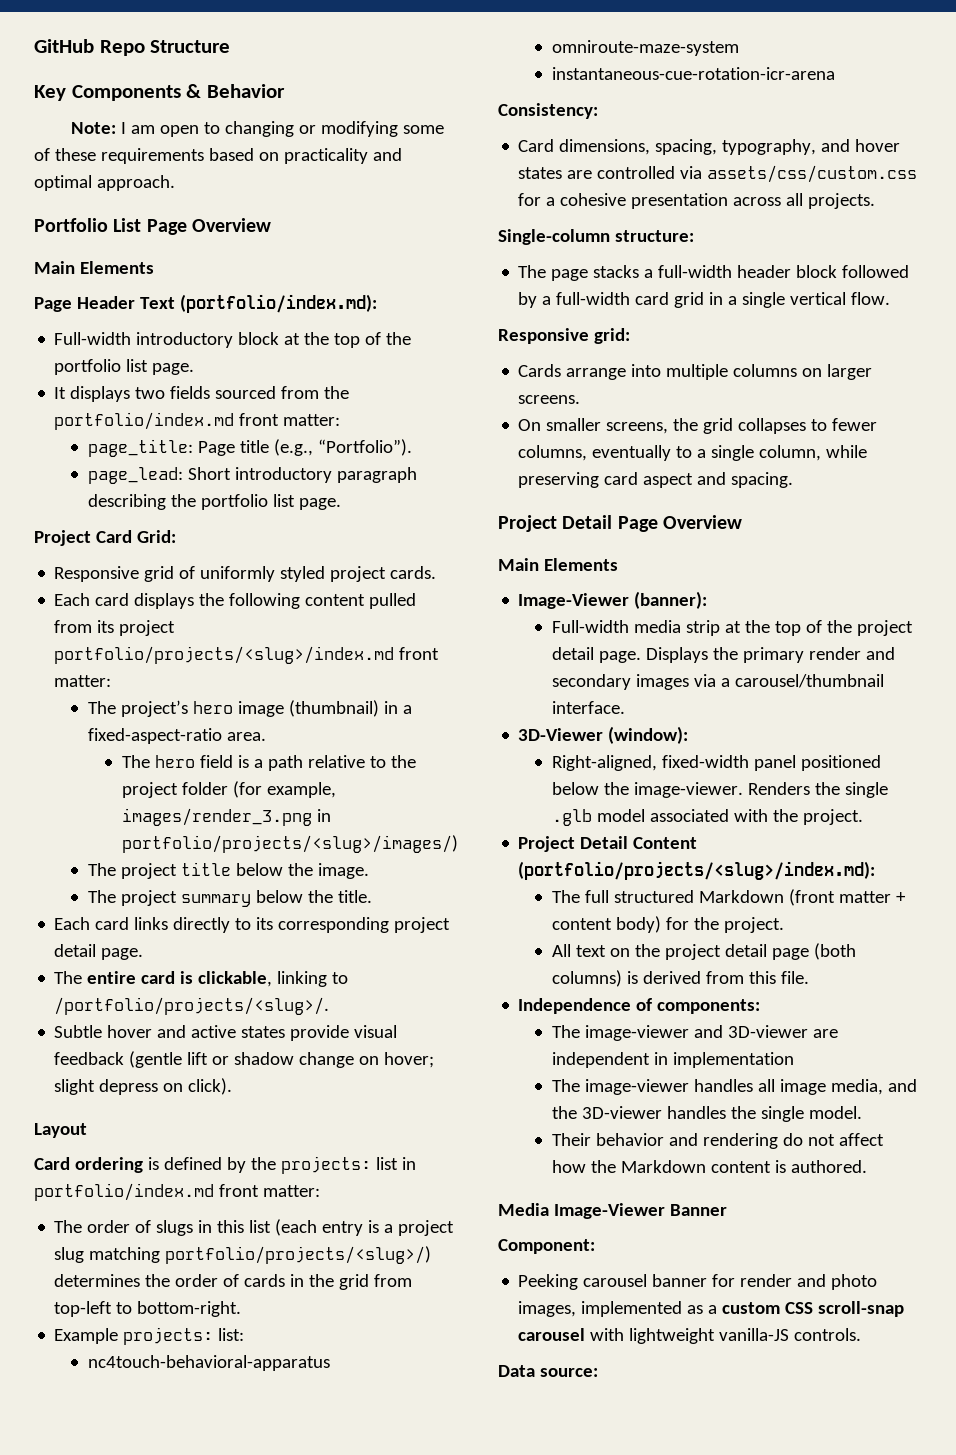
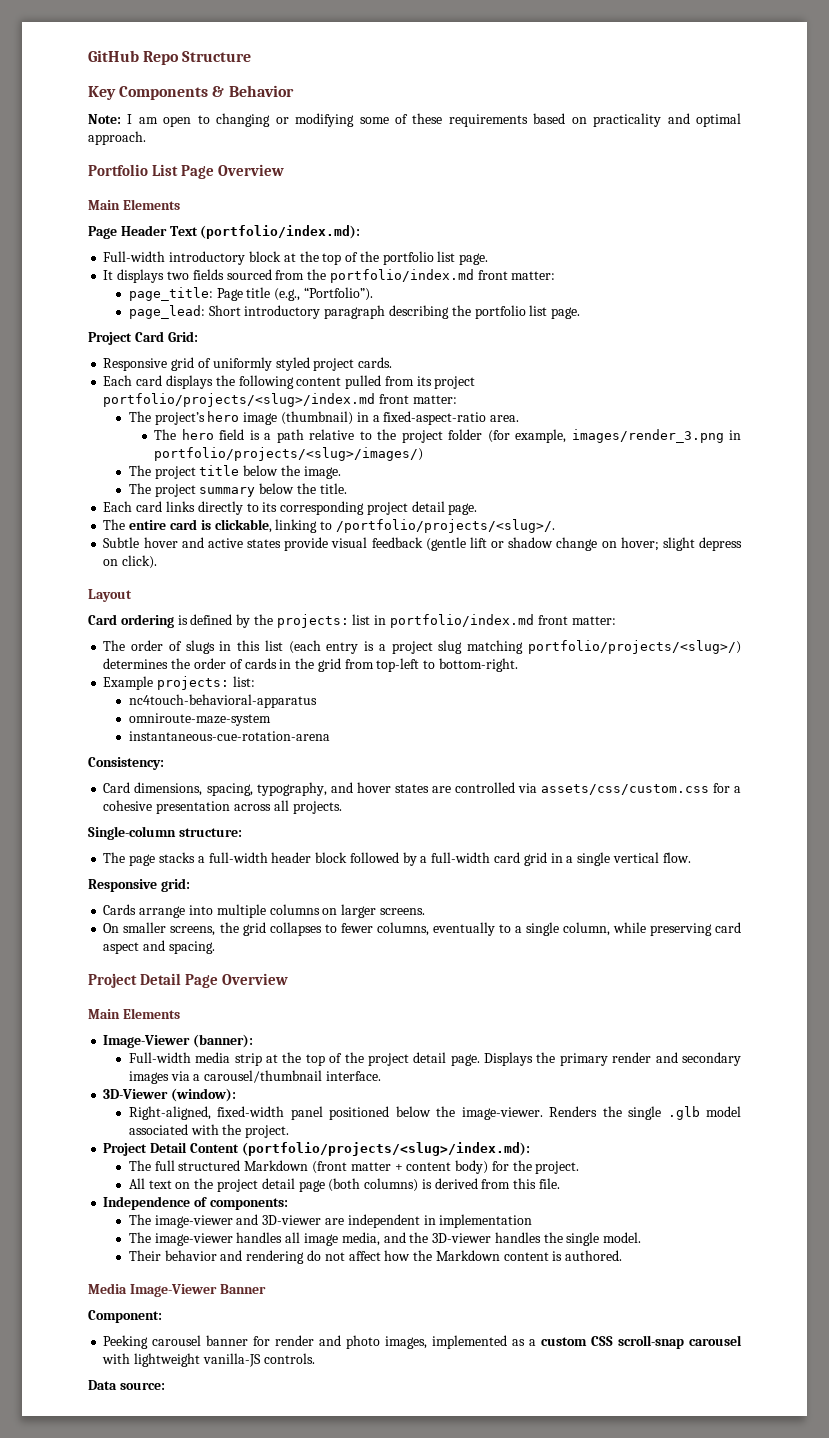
- instantaneous-cue-rotation-icr-arena
+ instantaneous-cue-rotation-arena

